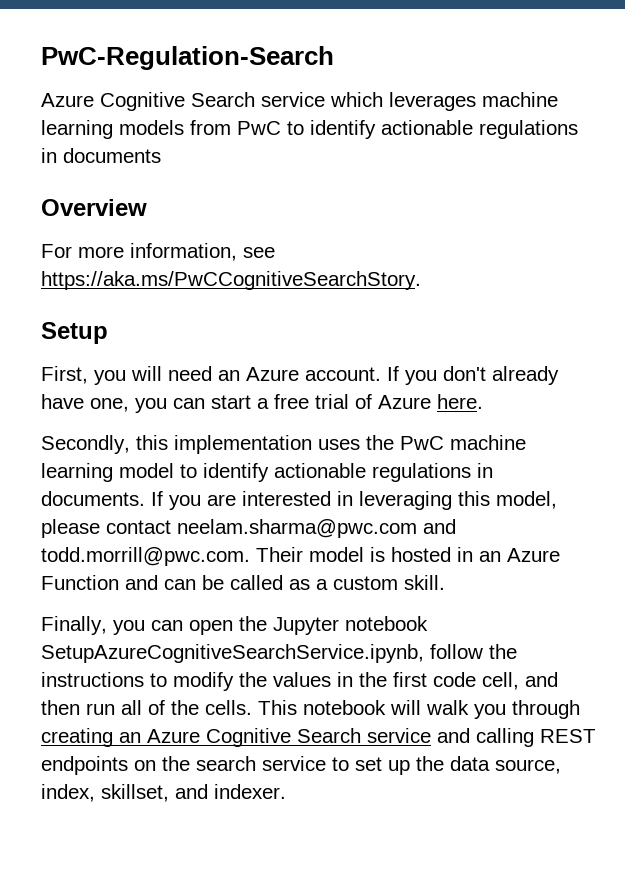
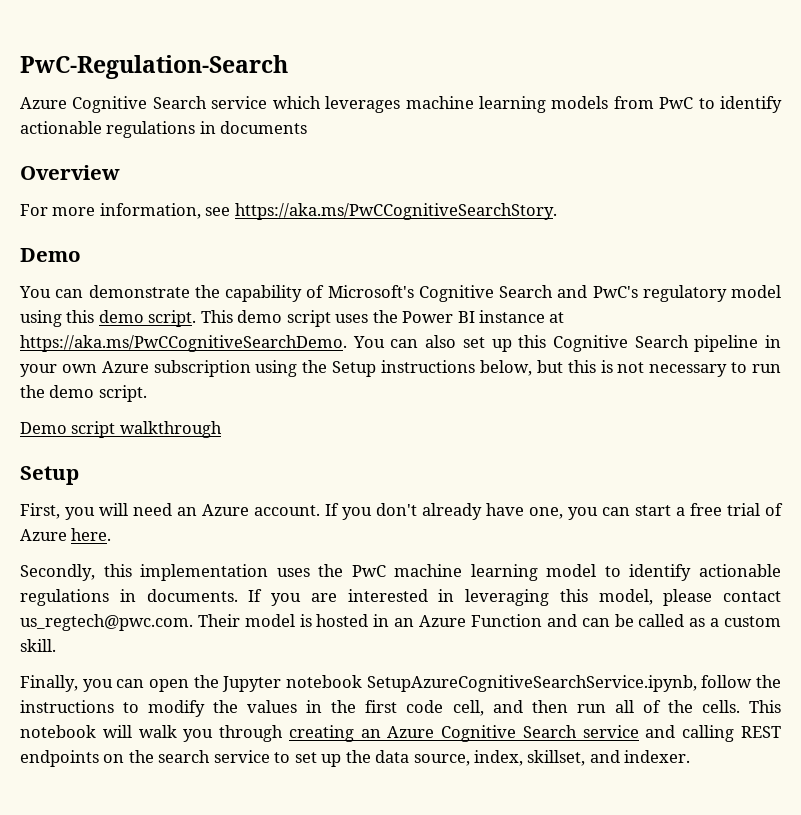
  For more information, see https://aka.ms/PwCCognitiveSearchStory.
+ Demo
+ You can demonstrate the capability of Microsoft's Cognitive Search and PwC's regulatory model using this demo script. This demo script uses the Power BI instance at https://aka.ms/PwCCognitiveSearchDemo. You can also set up this Cognitive Search pipeline in your own Azure subscription using the Setup instructions below, but this is not necessary to run the demo script.
+ Demo script walkthrough
- If you are interested in leveraging this model, please contact neelam.sharma@pwc.com and todd.morrill@pwc.com. Their model is hosted in an Azure Function and can be called as a custom skill.
+ If you are interested in leveraging this model, please contact us_regtech@pwc.com. Their model is hosted in an Azure Function and can be called as a custom skill.

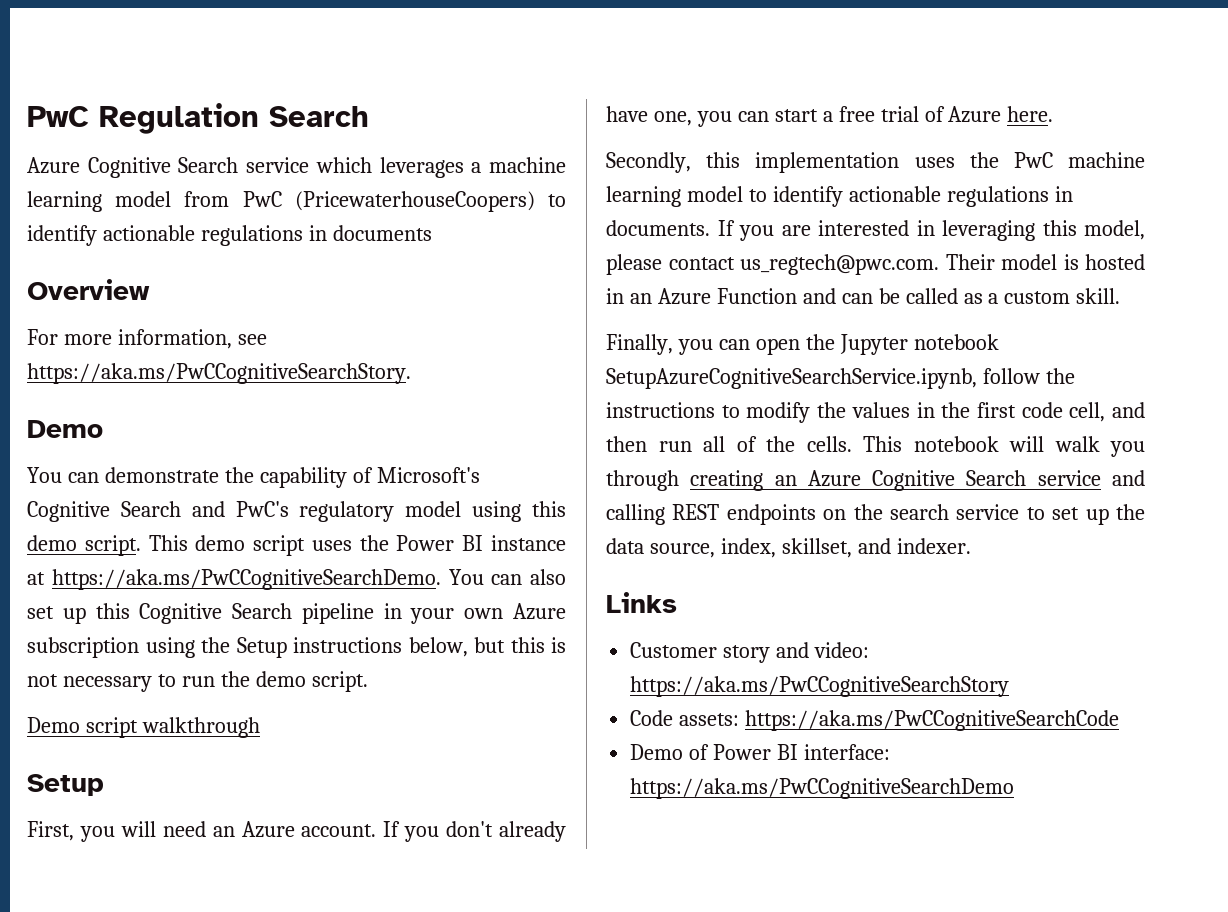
- PwC-Regulation-Search
+ PwC Regulation Search
- Azure Cognitive Search service which leverages machine learning models from PwC to identify actionable regulations in documents
+ Azure Cognitive Search service which leverages a machine learning model from PwC (PricewaterhouseCoopers) to identify actionable regulations in documents
+ Links
+ Customer story and video: https://aka.ms/PwCCognitiveSearchStory
+ Code assets: https://aka.ms/PwCCognitiveSearchCode
+ Demo of Power BI interface: https://aka.ms/PwCCognitiveSearchDemo

